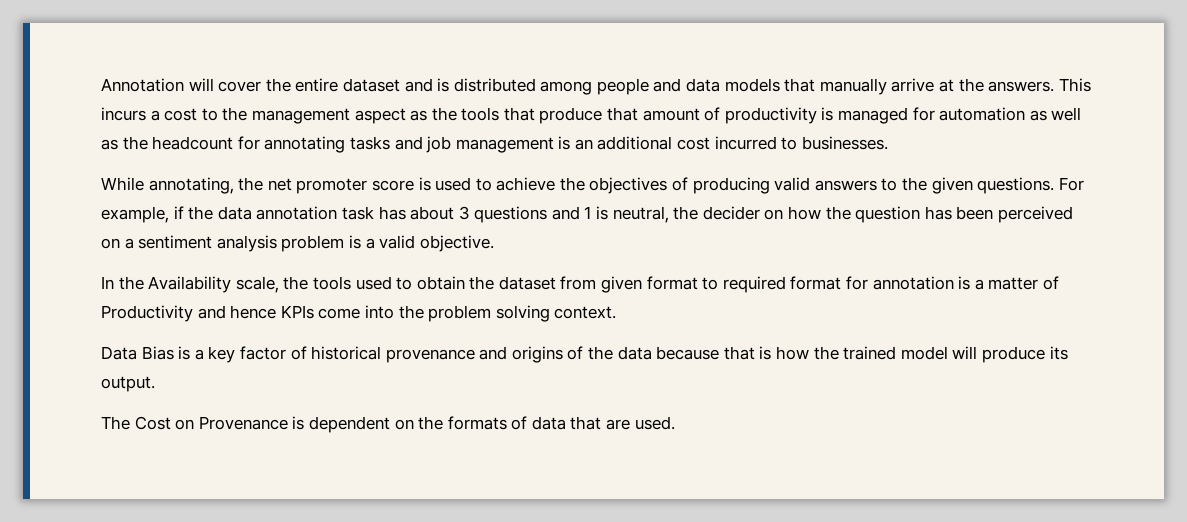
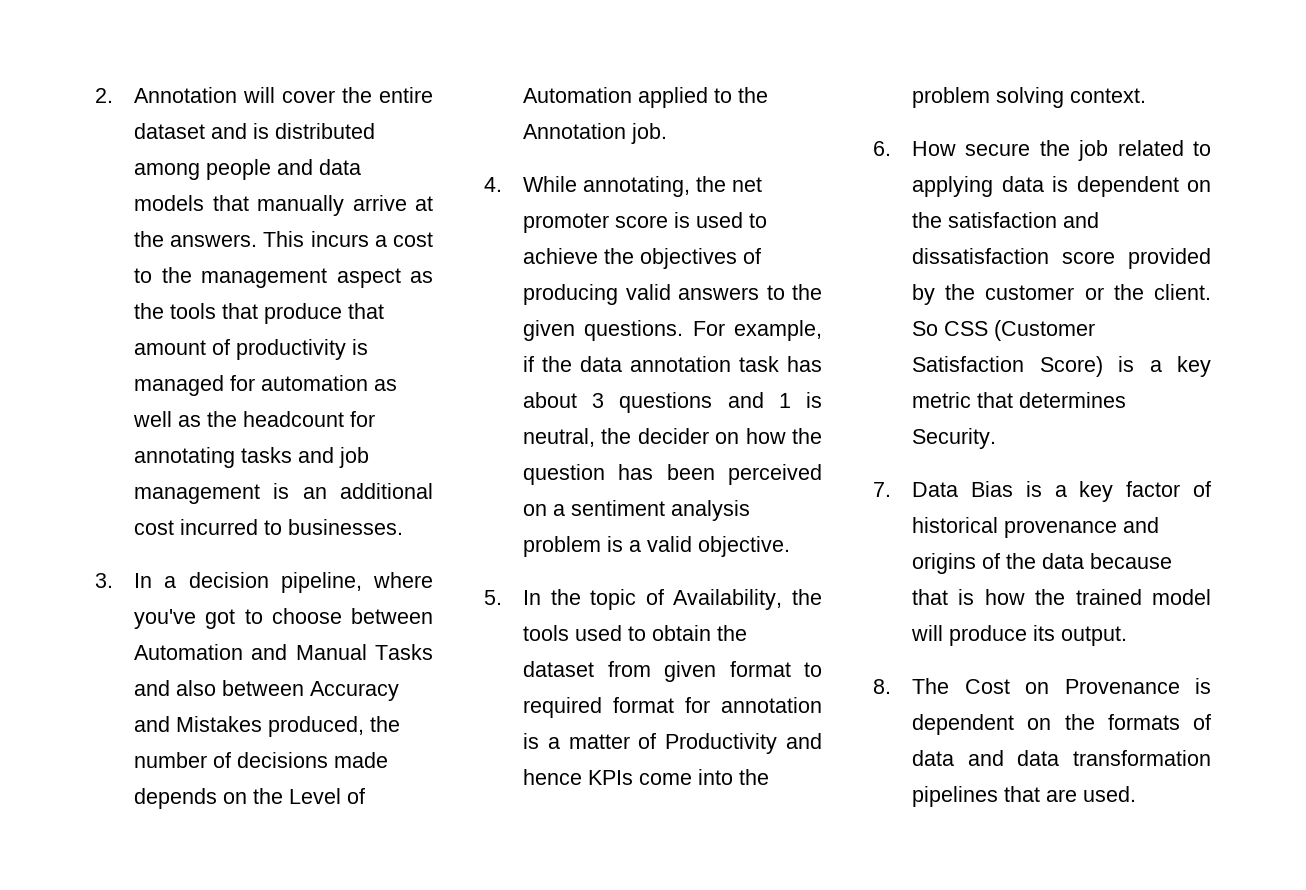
- Annotation will cover the entire dataset and is distributed among people and data models that manually arrive at the answers.
+ 2. Annotation will cover the entire dataset and is distributed among people and data models that manually arrive at the answers.
- While annotating, the net promoter score is used to achieve the objectives of producing valid answers to the given questions.
+ 3. In a decision pipeline, where you've got to choose between Automation and Manual Tasks and also between Accuracy and Mistakes produced, the number of decisions made depends on the Level of Automation applied to the Annotation job.
+ 4. While annotating, the net promoter score is used to achieve the objectives of producing valid answers to the given questions.
- In the Availability scale, the tools used to obtain the dataset from given format to required format for annotation is a matter of Productivity and hence KPIs come into the problem solving context.
+ 5. In the topic of Availability, the tools used to obtain the dataset from given format to required format for annotation is a matter of Productivity and hence KPIs come into the problem solving context.
- Data Bias is a key factor of historical provenance and origins of the data because that is how the trained model will produce its output.
+ 6. How secure the job related to applying data is dependent on the satisfaction and dissatisfaction score provided by the customer or the client. So CSS (Customer Satisfaction Score) is a key metric that determines Security.
+ 7. Data Bias is a key factor of historical provenance and origins of the data because that is how the trained model will produce its output.
- The Cost on Provenance is dependent on the formats of data that are used.
+ 8. The Cost on Provenance is dependent on the formats of data and data transformation pipelines that are used.

